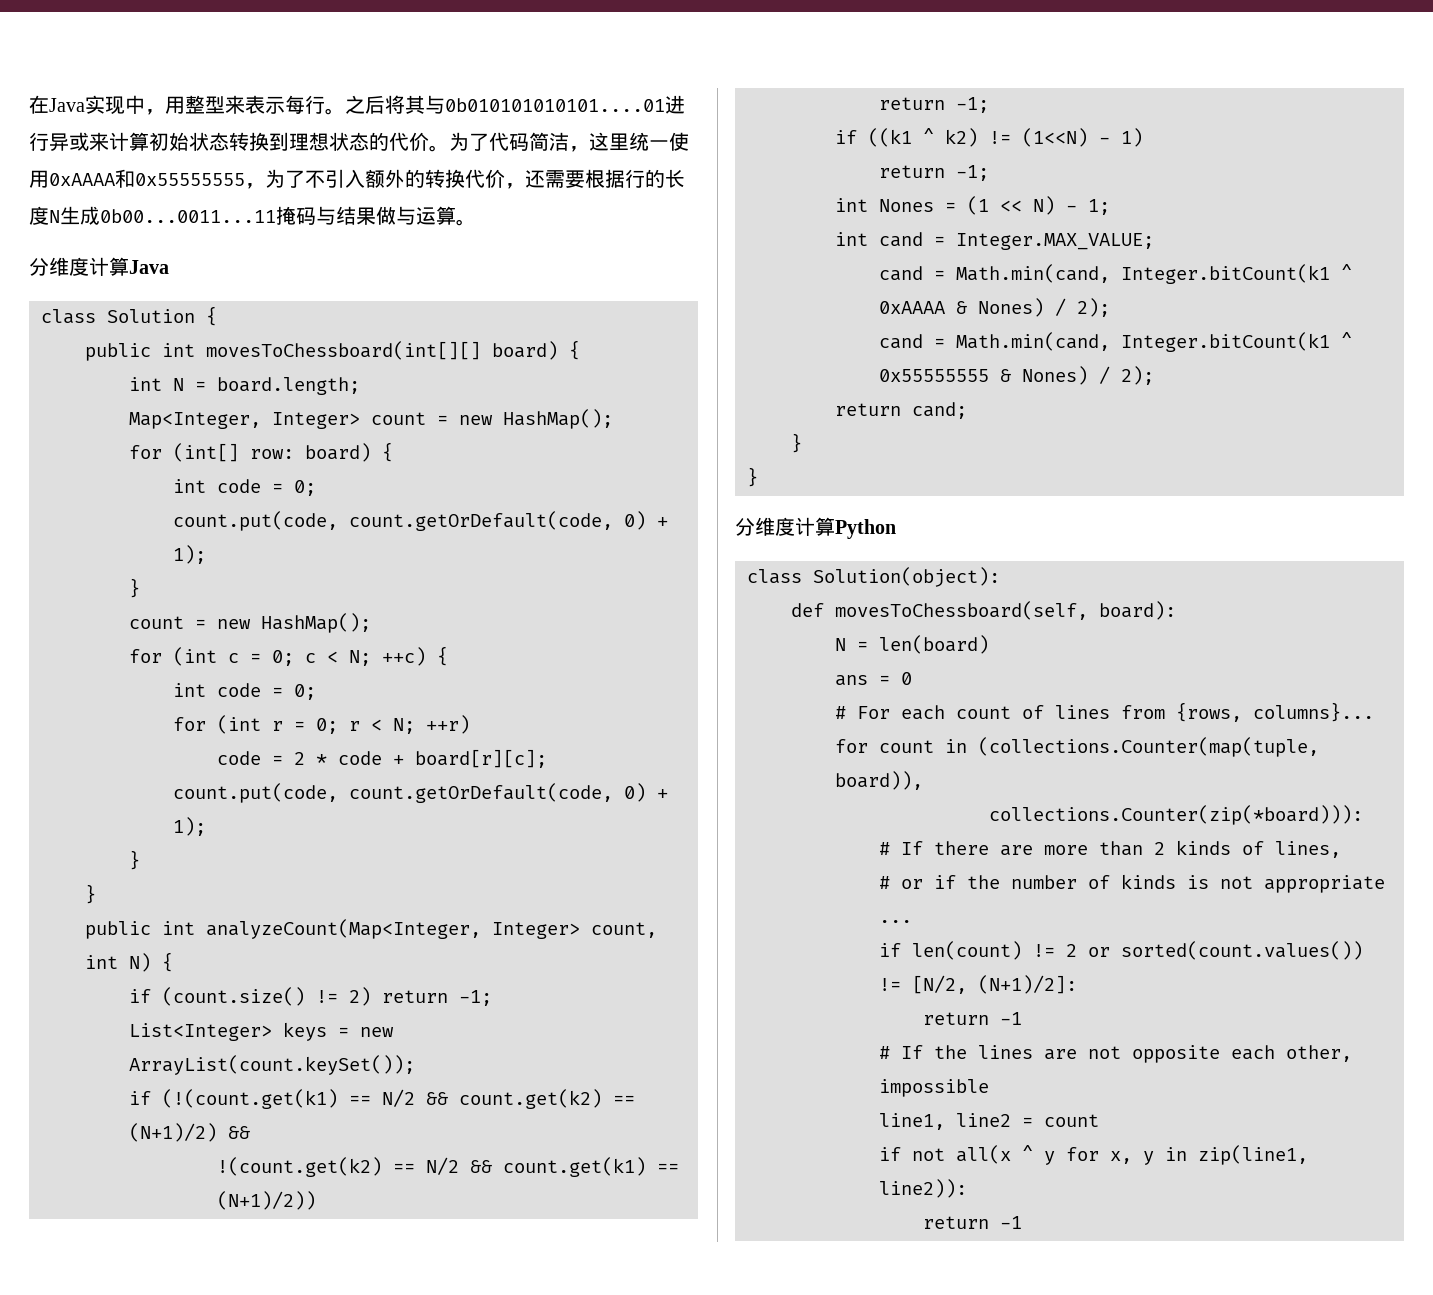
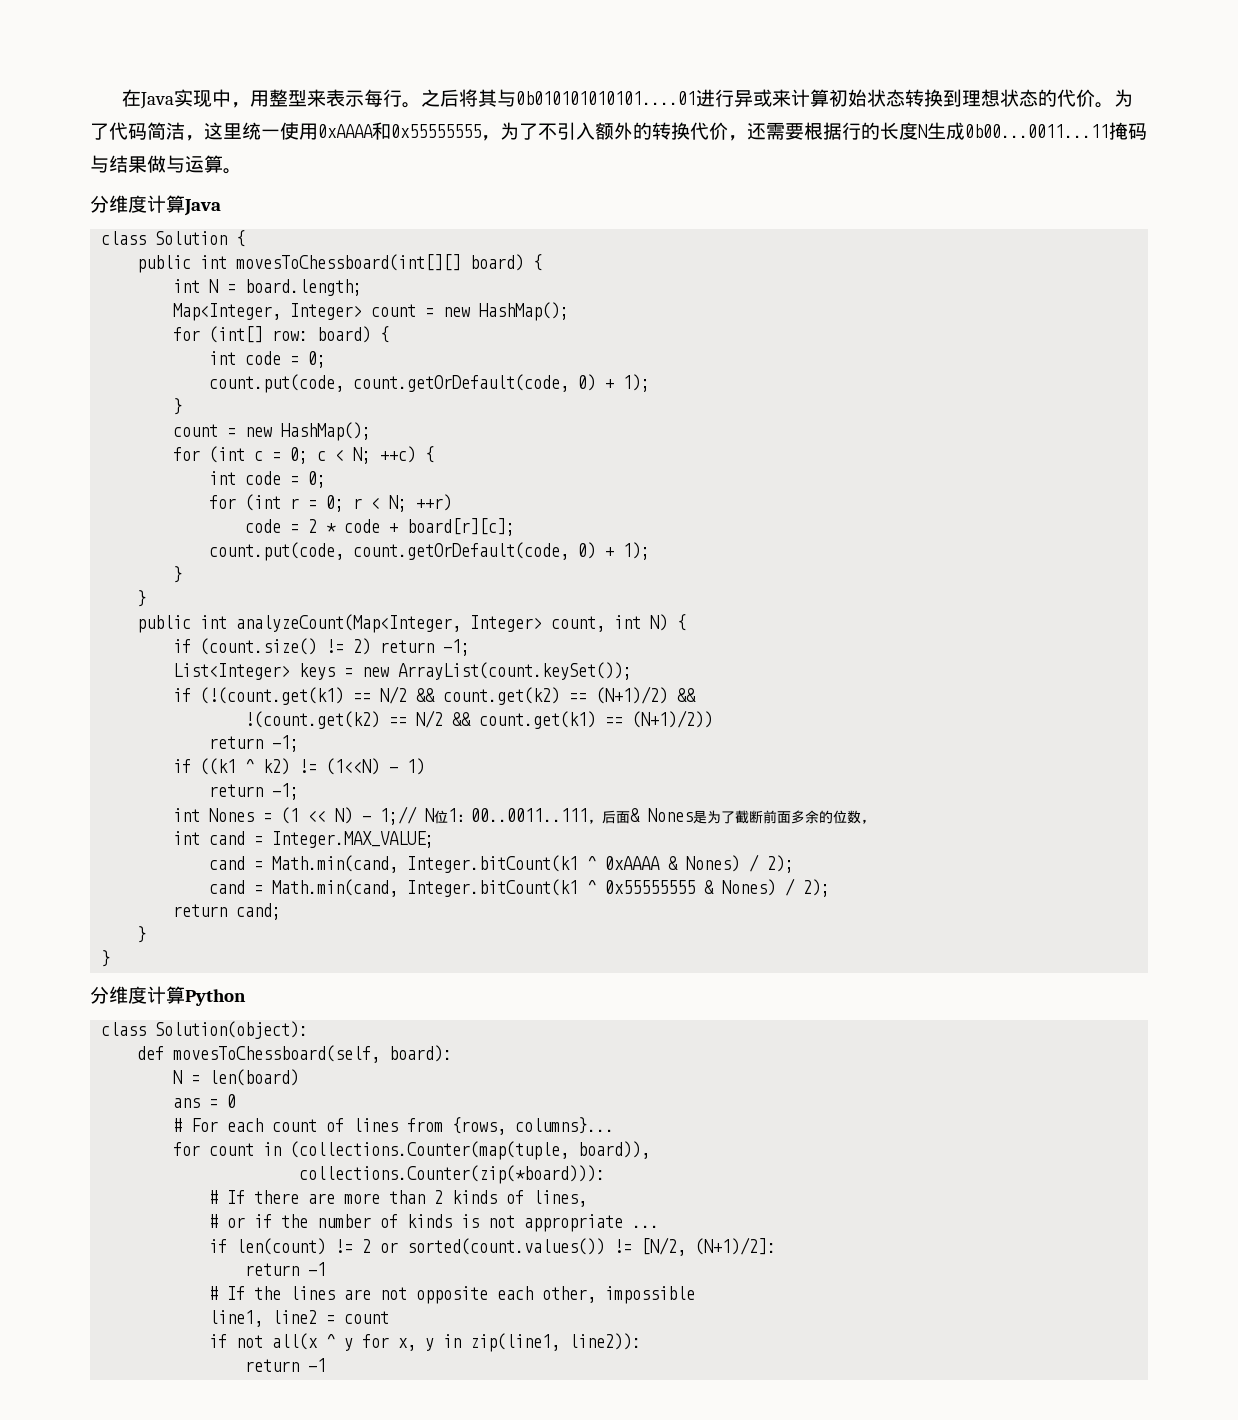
- int Nones = (1 << N) - 1;
+ int Nones = (1 << N) - 1;// N位1：00..0011..111，后面& Nones是为了截断前面多余的位数，

